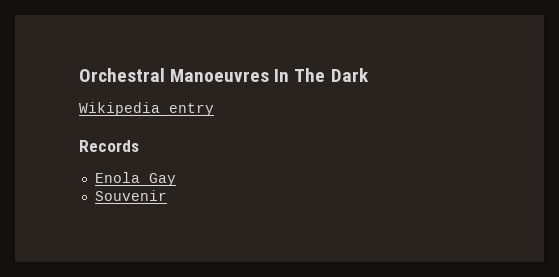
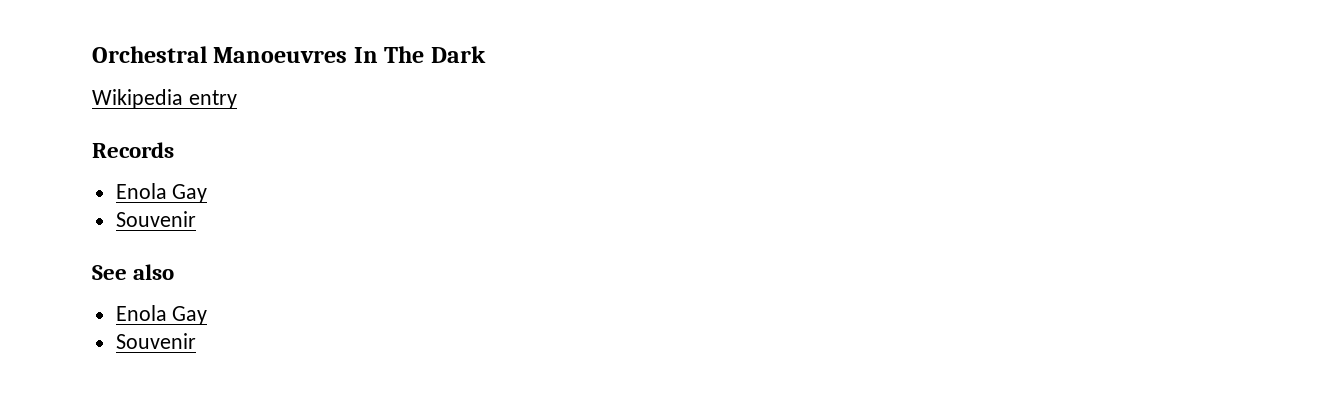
+ See also
+ Enola Gay
+ Souvenir

